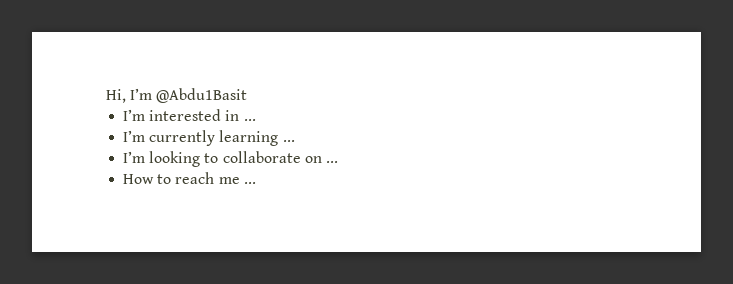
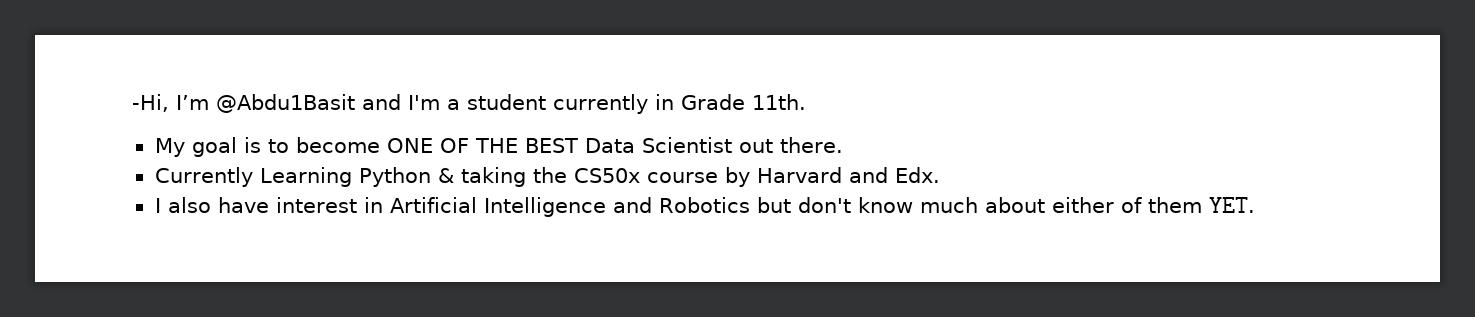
- Hi, I’m @Abdu1Basit
- I’m interested in ...
- I’m currently learning ...
- I’m looking to collaborate on ...
- How to reach me ...
+ -Hi, I’m @Abdu1Basit and I'm a student currently in Grade 11th.
+ My goal is to become ONE OF THE BEST Data Scientist out there.
+ Currently Learning Python & taking the CS50x course by Harvard and Edx.
+ I also have interest in Artificial Intelligence and Robotics but don't know much about either of them YET.

